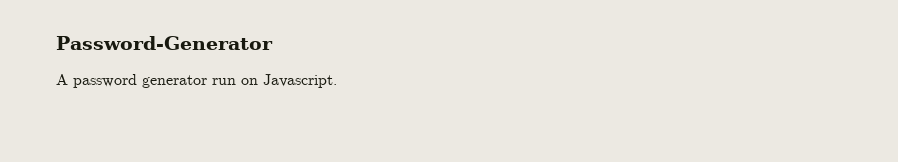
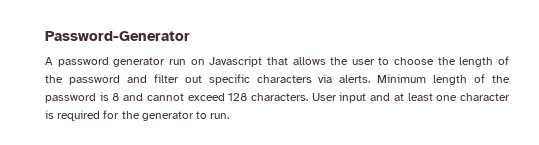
- A password generator run on Javascript.
+ A password generator run on Javascript that allows the user to choose the length of the password and filter out specific characters via alerts. Minimum length of the password is 8 and cannot exceed 128 characters. User input and at least one character is required for the generator to run.

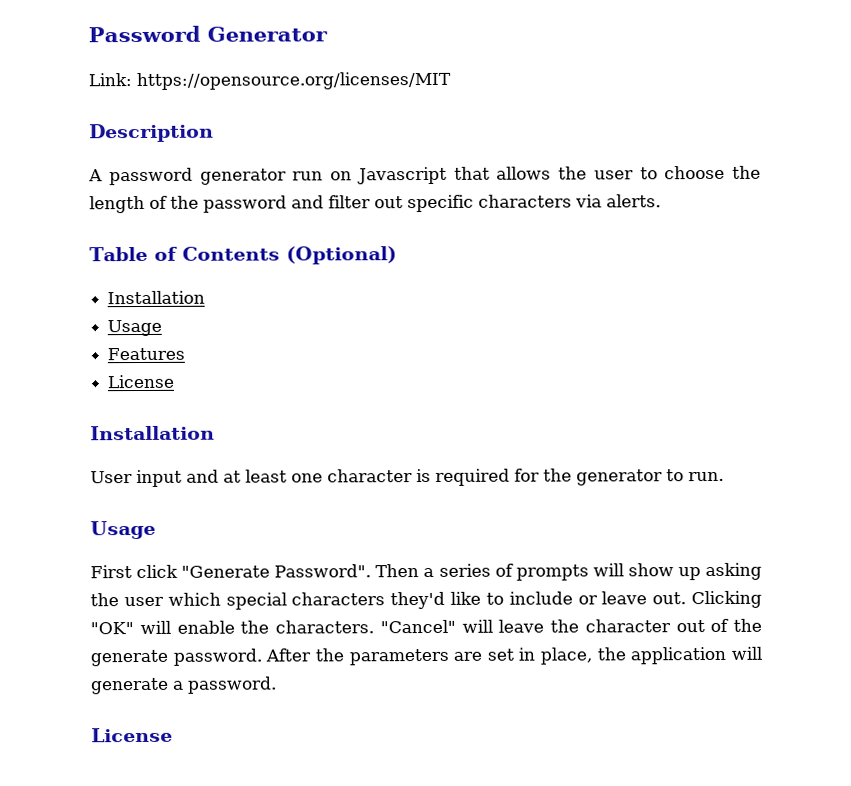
- Password-Generator
+ Password Generator
+ Link: https://opensource.org/licenses/MIT
+ Description
- A password generator run on Javascript that allows the user to choose the length of the password and filter out specific characters via alerts. Minimum length of the password is 8 and cannot exceed 128 characters. User input and at least one character is required for the generator to run.
+ A password generator run on Javascript that allows the user to choose the length of the password and filter out specific characters via alerts.
+ Table of Contents (Optional)
+ Installation
+ Usage
+ Features
+ License
+ Installation
+ User input and at least one character is required for the generator to run.
+ Usage
+ First click "Generate Password". Then a series of prompts will show up asking the user which special characters they'd like to include or leave out. Clicking "OK" will enable the characters. "Cancel" will leave the character out of the generate password. After the parameters are set in place, the application will generate a password.
+ License

